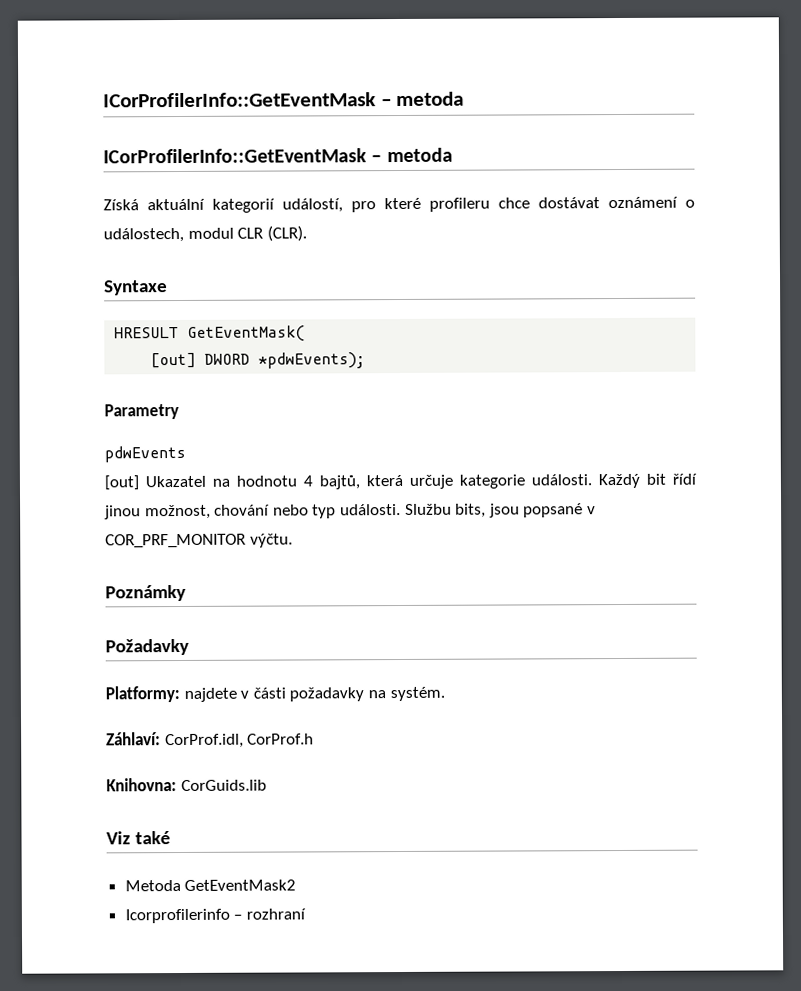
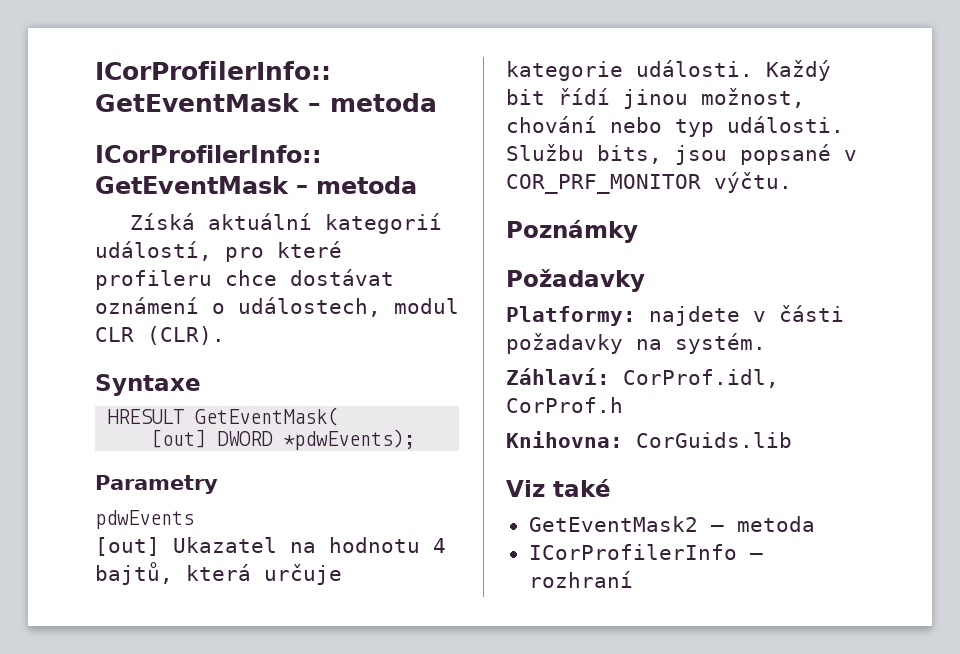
- Metoda GetEventMask2
- Icorprofilerinfo – rozhraní
+ GetEventMask2 – metoda
+ ICorProfilerInfo – rozhraní

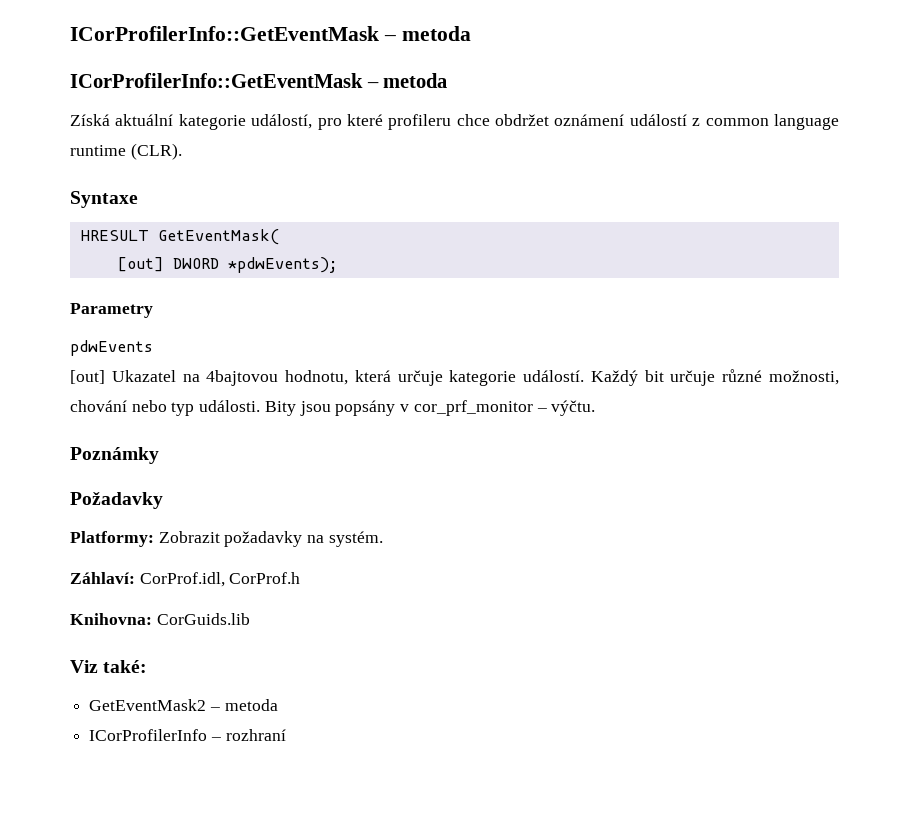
- Získá aktuální kategorií událostí, pro které profileru chce dostávat oznámení o událostech, modul CLR (CLR).
+ Získá aktuální kategorie událostí, pro které profileru chce obdržet oznámení událostí z common language runtime (CLR).
- [out] Ukazatel na hodnotu 4 bajtů, která určuje kategorie události.
+ [out] Ukazatel na 4bajtovou hodnotu, která určuje kategorie událostí.
- Každý bit řídí jinou možnost, chování nebo typ události.
+ Každý bit určuje různé možnosti, chování nebo typ události.
- Službu bits, jsou popsané v COR_PRF_MONITOR výčtu.
+ Bity jsou popsány v cor_prf_monitor – výčtu.
- Platformy: najdete v části požadavky na systém.
+ Platformy: Zobrazit požadavky na systém.
- Viz také
+ Viz také:

